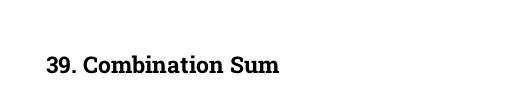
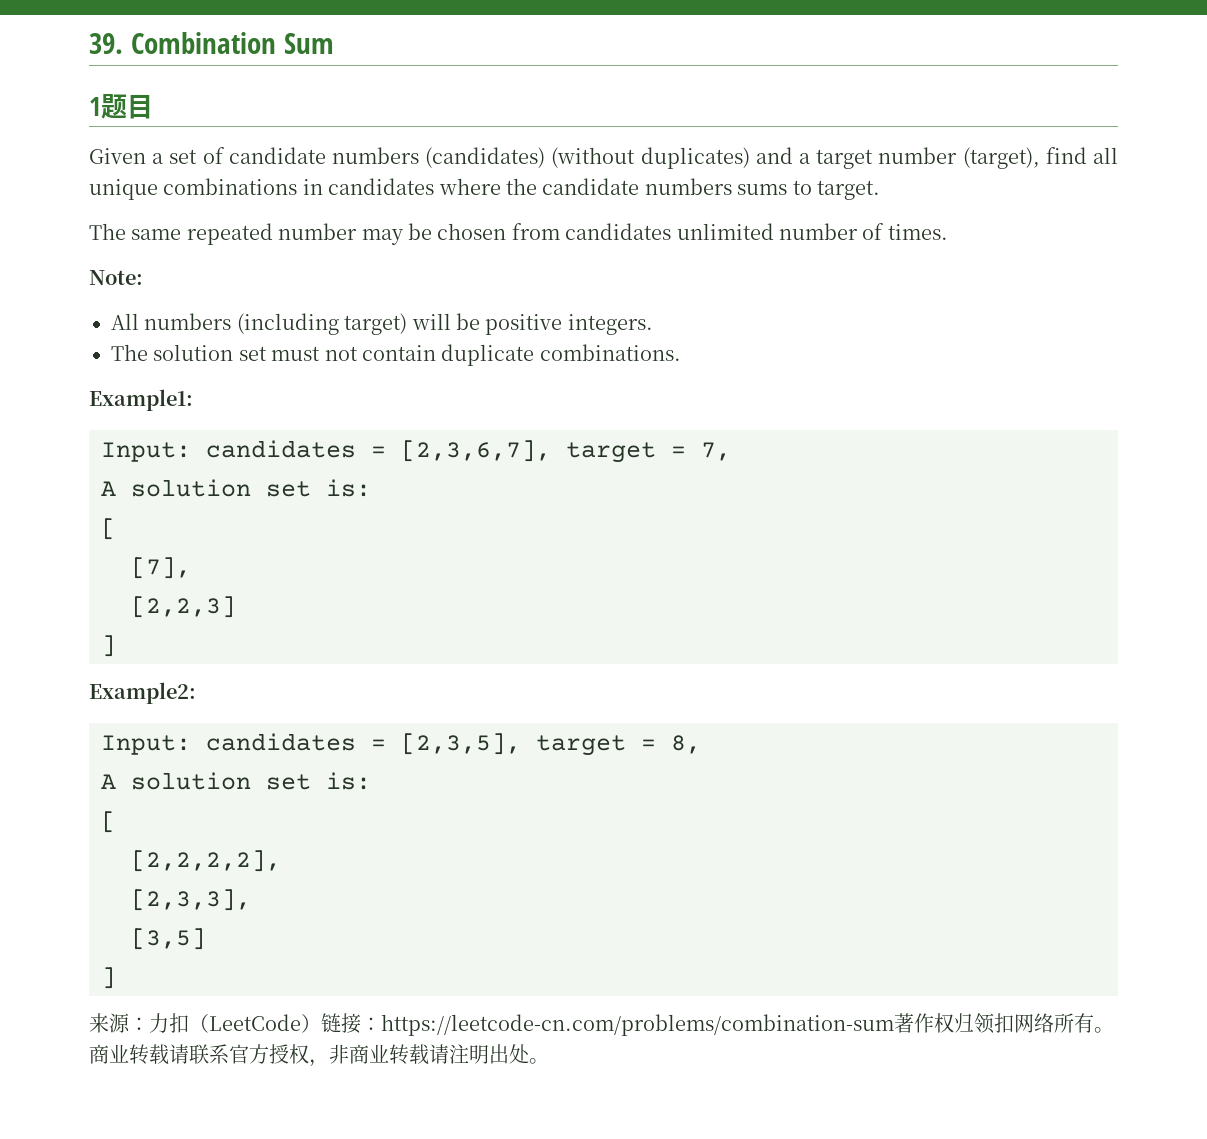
+ 1题目
+ Given a set of candidate numbers (candidates) (without duplicates) and a target number (target), find all unique combinations in candidates where the candidate numbers sums to target.
+ The same repeated number may be chosen from candidates unlimited number of times.
+ Note:
+ All numbers (including target) will be positive integers.
+ The solution set must not contain duplicate combinations.
+ Example1:
+ Input: candidates = [2,3,6,7], target = 7,
+ A solution set is:
+ [
+ [7],
+ [2,2,3]
+ ]
+ Example2:
+ Input: candidates = [2,3,5], target = 8,
+ A solution set is:
+ [
+ [2,2,2,2],
+ [2,3,3],
+ [3,5]
+ ]
+ 来源：力扣（LeetCode）链接：https://leetcode-cn.com/problems/combination-sum著作权归领扣网络所有。商业转载请联系官方授权，非商业转载请注明出处。

